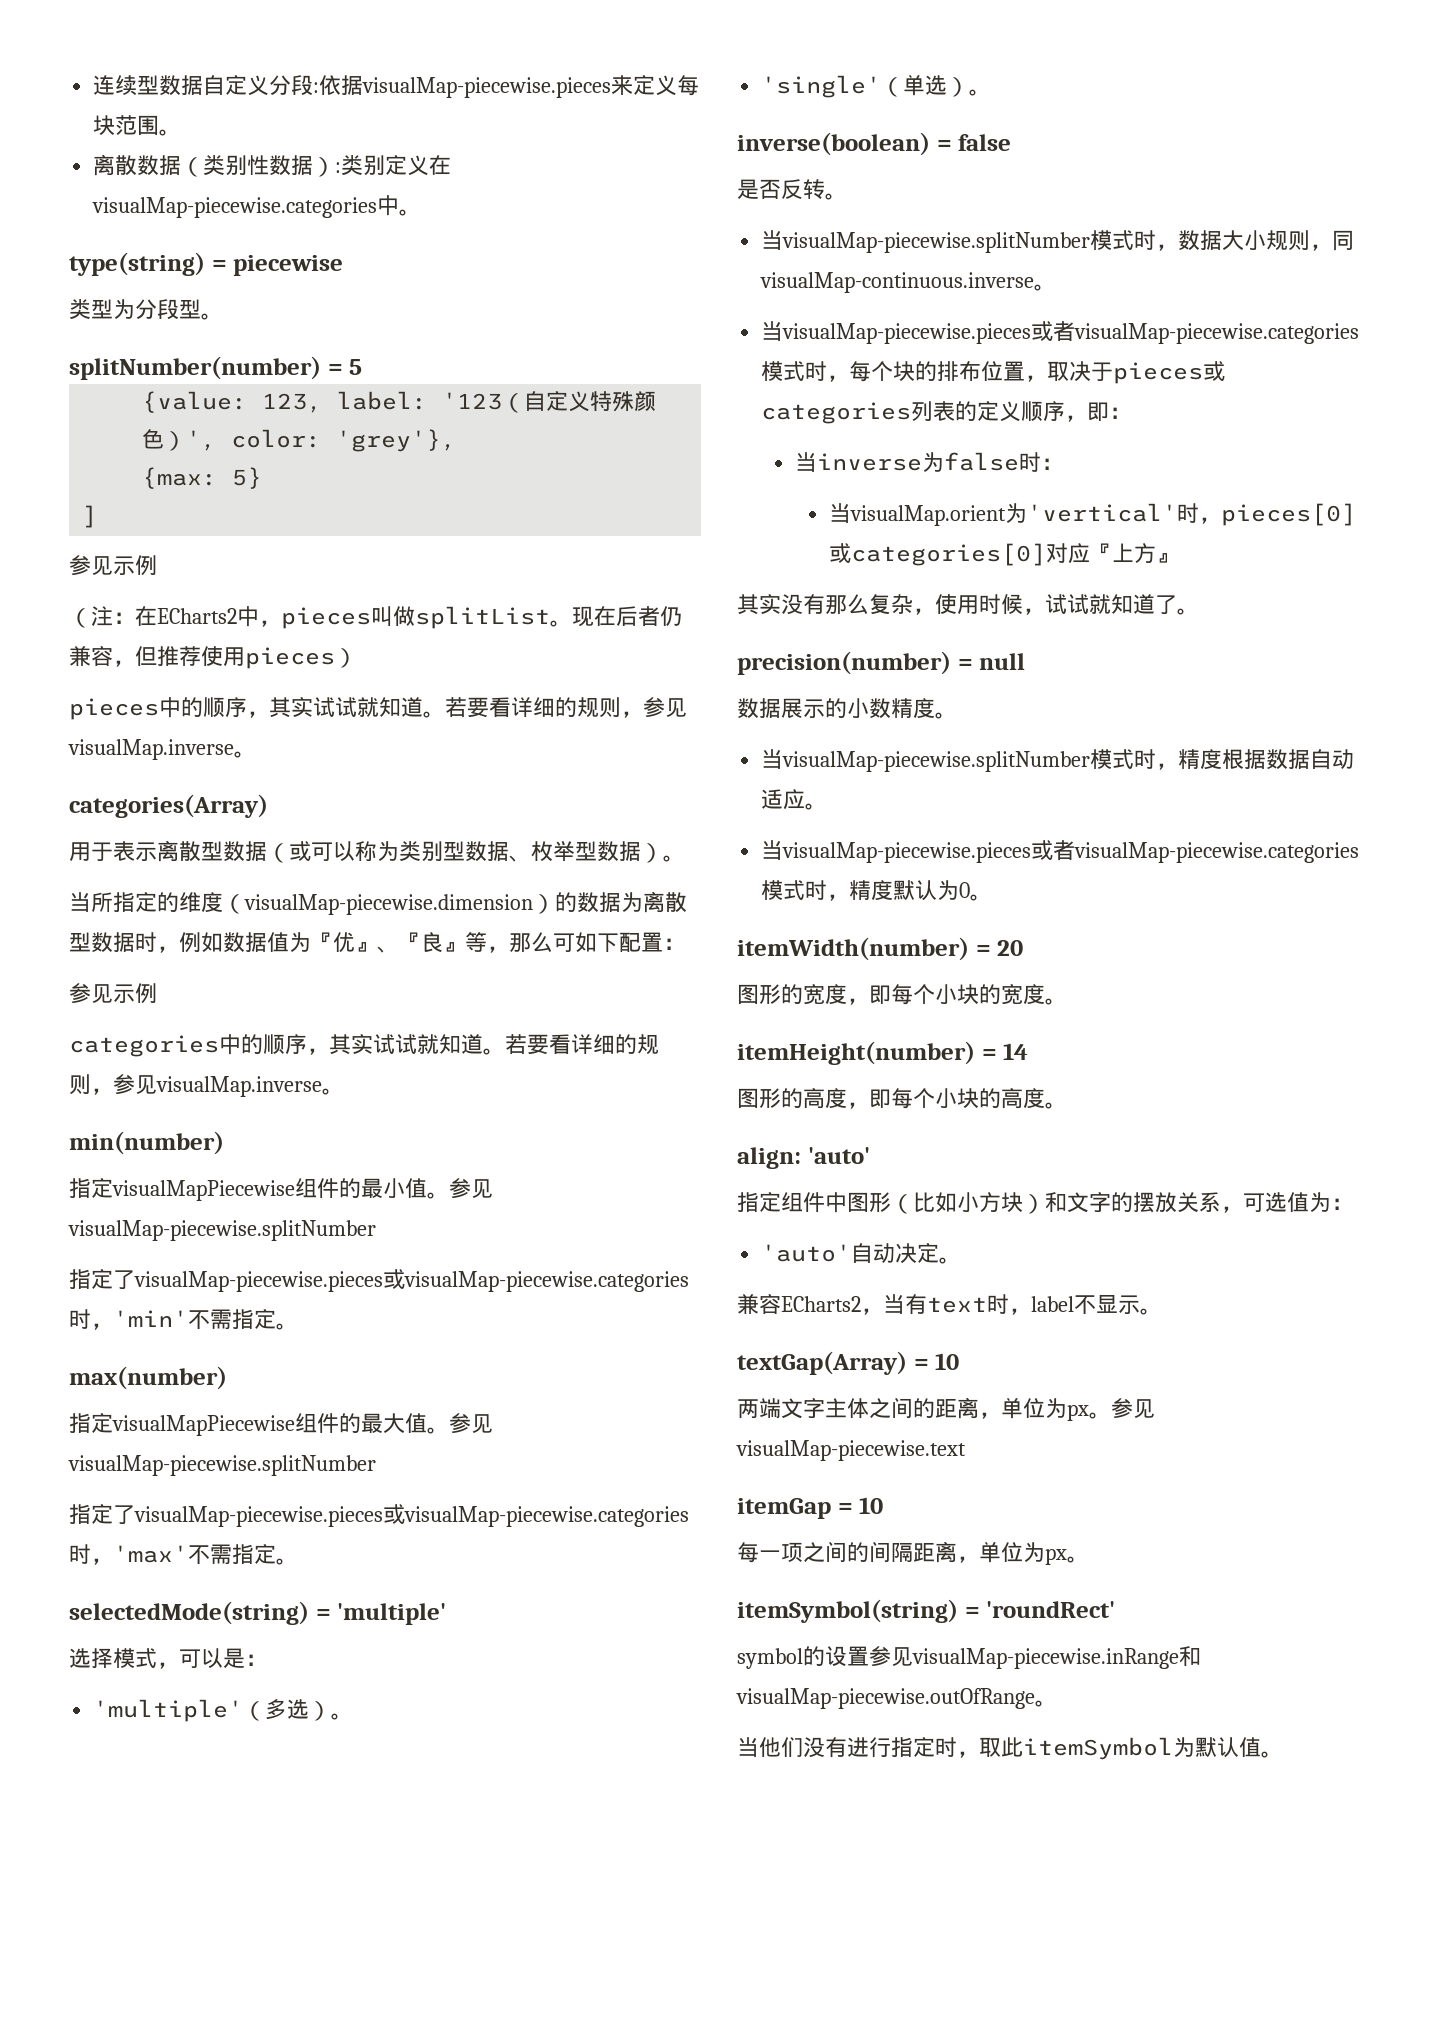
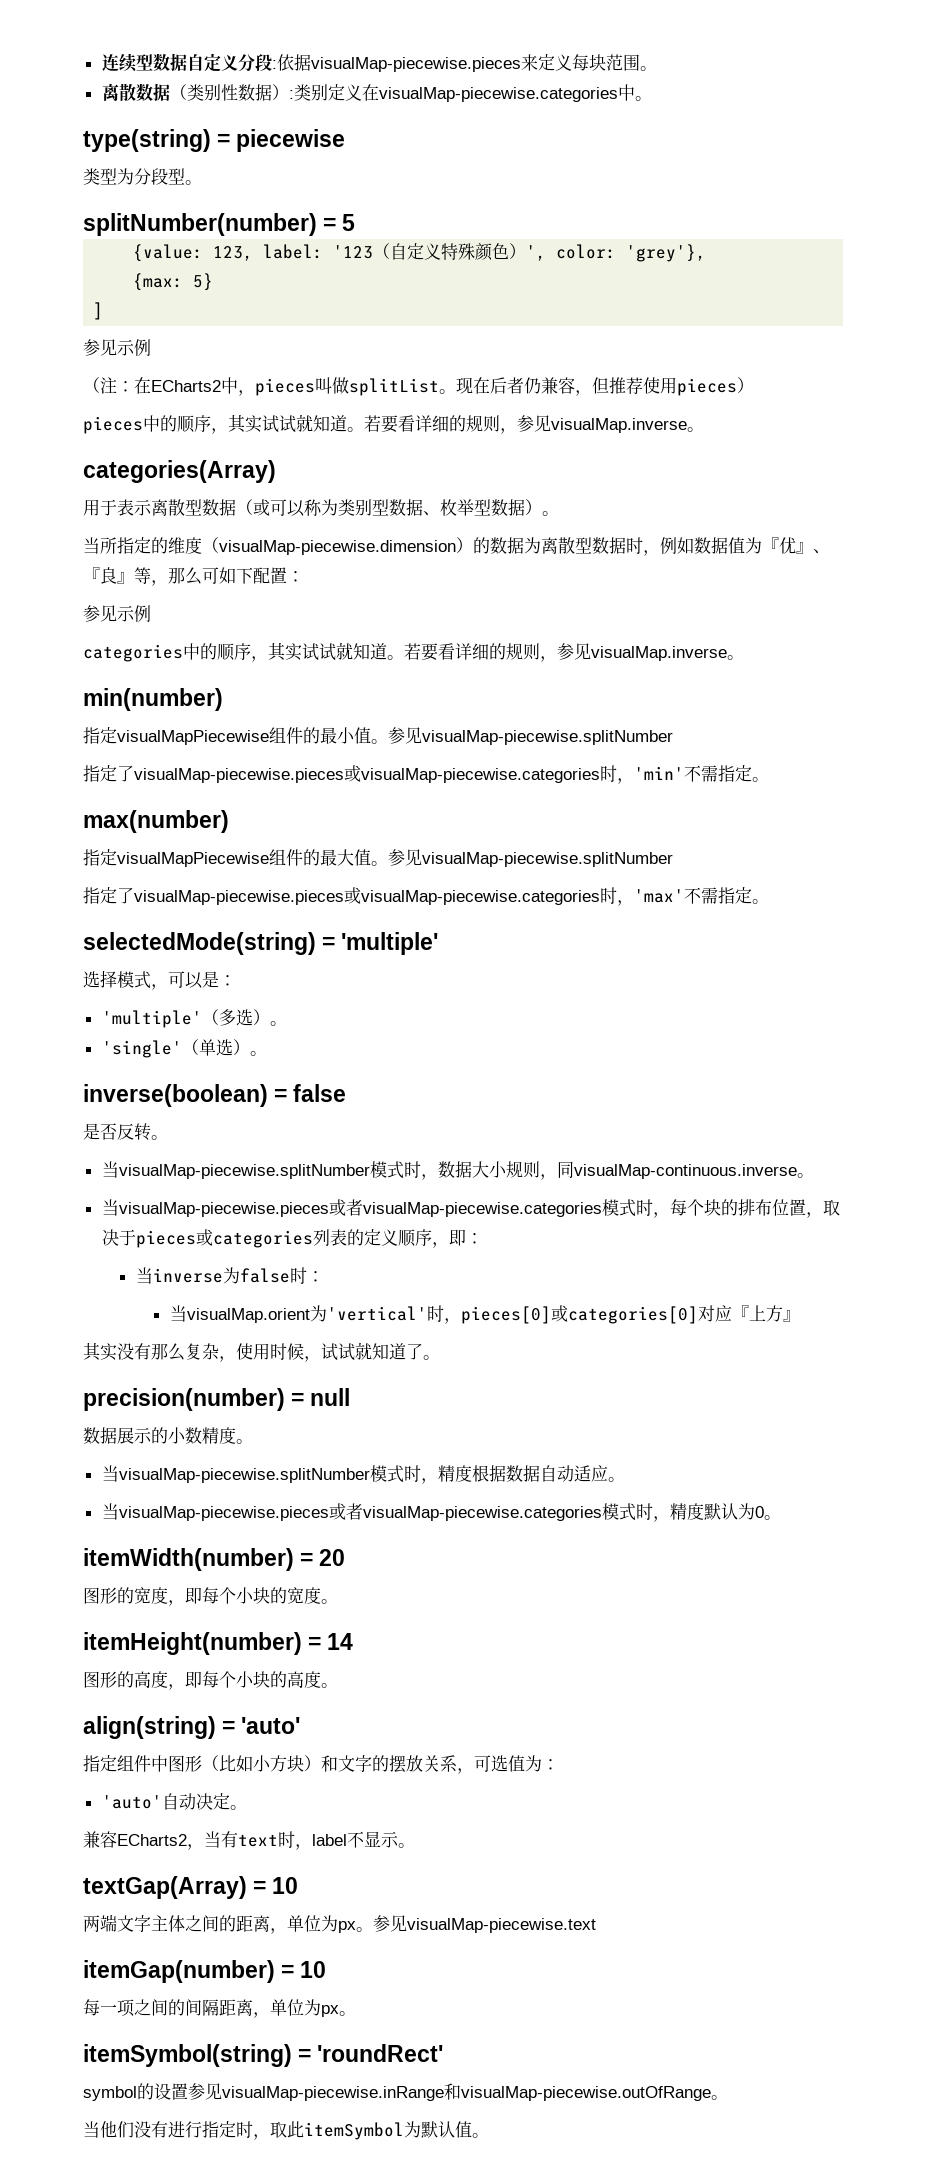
- align: 'auto'
+ align(string) = 'auto'
- itemGap = 10
+ itemGap(number) = 10

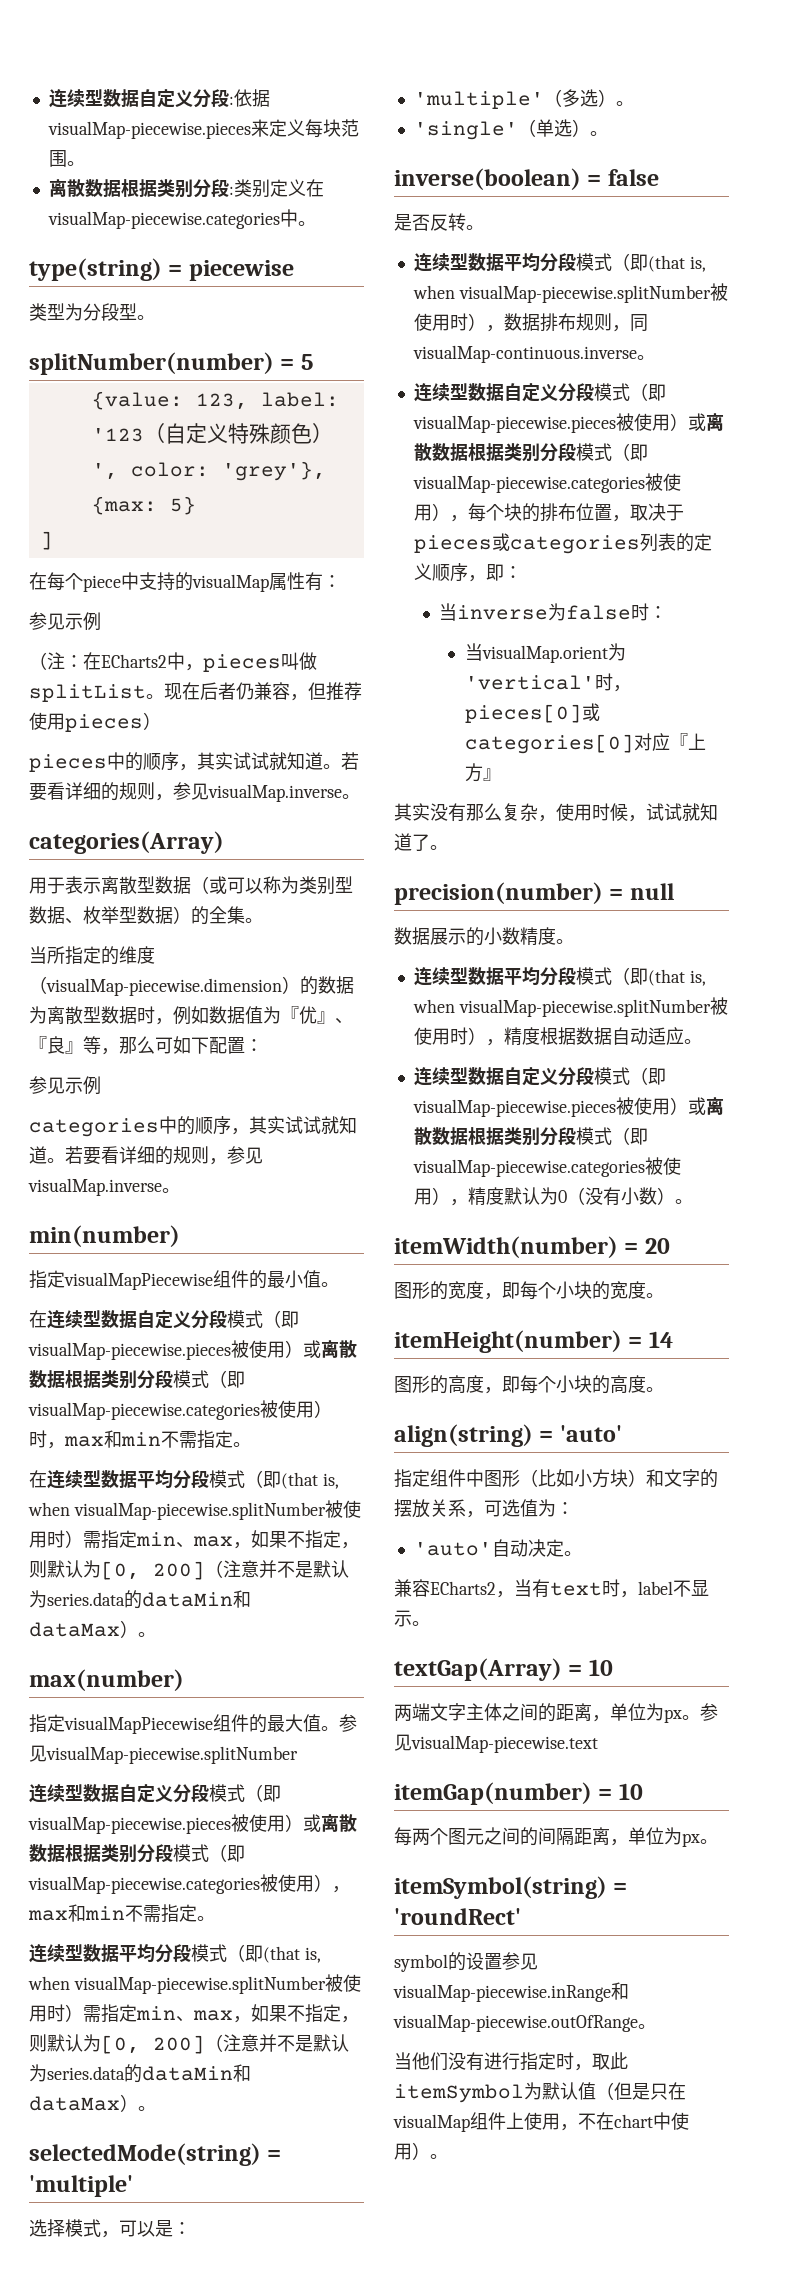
- 离散数据（类别性数据）:类别定义在visualMap-piecewise.categories中。
+ 离散数据根据类别分段:类别定义在visualMap-piecewise.categories中。
+ 在每个piece中支持的visualMap属性有：
- 用于表示离散型数据（或可以称为类别型数据、枚举型数据）。
+ 用于表示离散型数据（或可以称为类别型数据、枚举型数据）的全集。
- 指定visualMapPiecewise组件的最小值。参见visualMap-piecewise.splitNumber
- 指定了visualMap-piecewise.pieces或visualMap-piecewise.categories时，'min'不需指定。
+ 指定visualMapPiecewise组件的最小值。
+ 在连续型数据自定义分段模式（即visualMap-piecewise.pieces被使用）或离散数据根据类别分段模式（即visualMap-piecewise.categories被使用）时，max和min不需指定。
+ 在连续型数据平均分段模式（即(that is, when visualMap-piecewise.splitNumber被使用时）需指定min、max，如果不指定，则默认为[0, 200]（注意并不是默认为series.data的dataMin和dataMax）。
- 指定了visualMap-piecewise.pieces或visualMap-piecewise.categories时，'max'不需指定。
+ 连续型数据自定义分段模式（即visualMap-piecewise.pieces被使用）或离散数据根据类别分段模式（即visualMap-piecewise.categories被使用），max和min不需指定。
+ 连续型数据平均分段模式（即(that is, when visualMap-piecewise.splitNumber被使用时）需指定min、max，如果不指定，则默认为[0, 200]（注意并不是默认为series.data的dataMin和dataMax）。
- 当visualMap-piecewise.splitNumber模式时，数据大小规则，同visualMap-continuous.inverse。
- 当visualMap-piecewise.pieces或者visualMap-piecewise.categories模式时，每个块的排布位置，取决于pieces或categories列表的定义顺序，即：
+ 连续型数据平均分段模式（即(that is, when visualMap-piecewise.splitNumber被使用时），数据排布规则，同visualMap-continuous.inverse。
+ 连续型数据自定义分段模式（即visualMap-piecewise.pieces被使用）或离散数据根据类别分段模式（即visualMap-piecewise.categories被使用），每个块的排布位置，取决于pieces或categories列表的定义顺序，即：
- 当visualMap-piecewise.splitNumber模式时，精度根据数据自动适应。
+ 连续型数据平均分段模式（即(that is, when visualMap-piecewise.splitNumber被使用时），精度根据数据自动适应。
- 当visualMap-piecewise.pieces或者visualMap-piecewise.categories模式时，精度默认为0。
+ 连续型数据自定义分段模式（即visualMap-piecewise.pieces被使用）或离散数据根据类别分段模式（即visualMap-piecewise.categories被使用），精度默认为0（没有小数）。
- 每一项之间的间隔距离，单位为px。
+ 每两个图元之间的间隔距离，单位为px。
- 当他们没有进行指定时，取此itemSymbol为默认值。
+ 当他们没有进行指定时，取此itemSymbol为默认值（但是只在visualMap组件上使用，不在chart中使用）。

